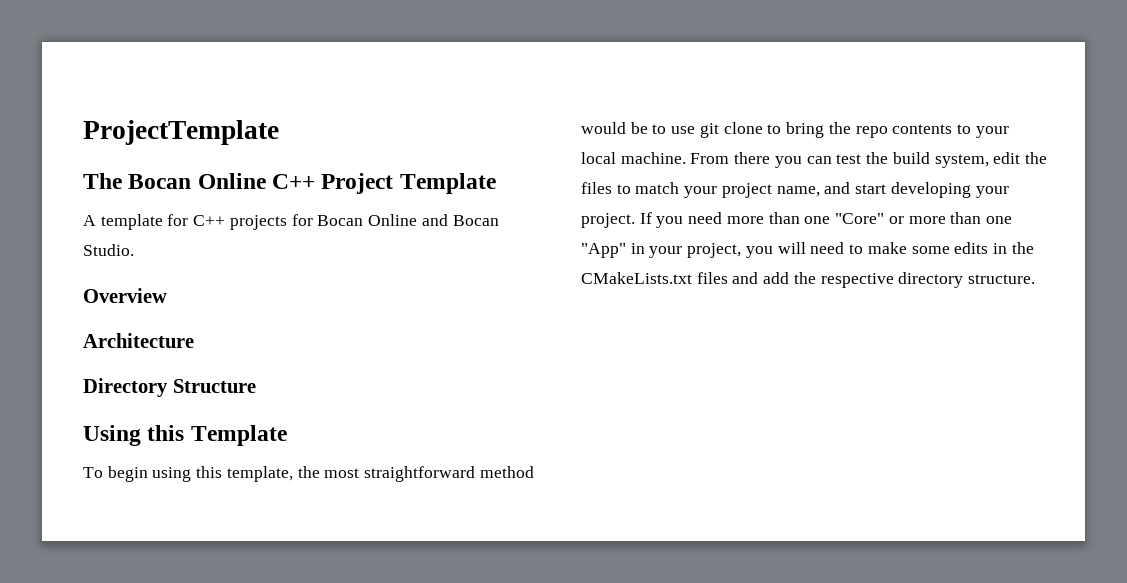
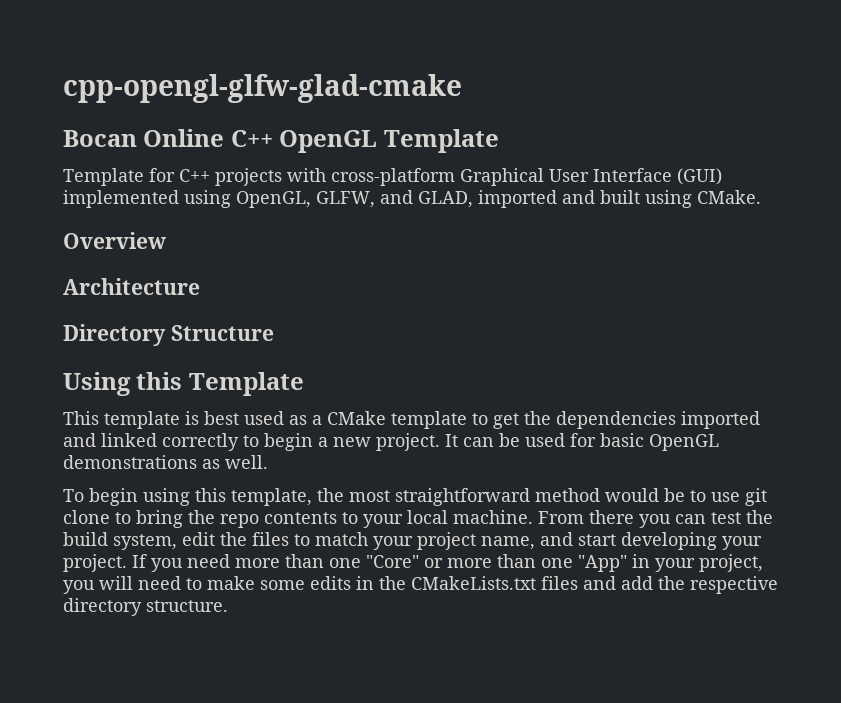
- ProjectTemplate
- The Bocan Online C++ Project Template
- A template for C++ projects for Bocan Online and Bocan Studio.
+ cpp-opengl-glfw-glad-cmake
+ Bocan Online C++ OpenGL Template
+ Template for C++ projects with cross-platform Graphical User Interface (GUI) implemented using OpenGL, GLFW, and GLAD, imported and built using CMake.
+ This template is best used as a CMake template to get the dependencies imported and linked correctly to begin a new project. It can be used for basic OpenGL demonstrations as well.

